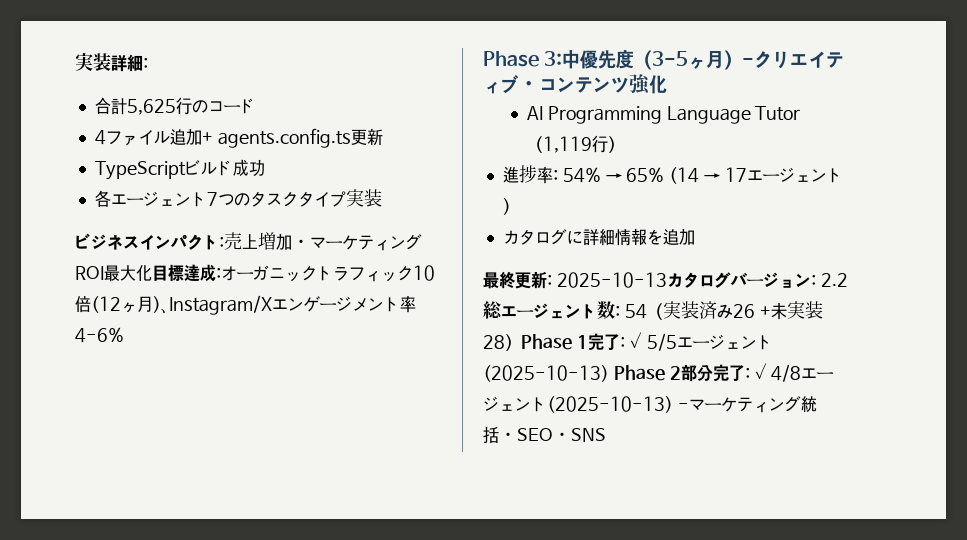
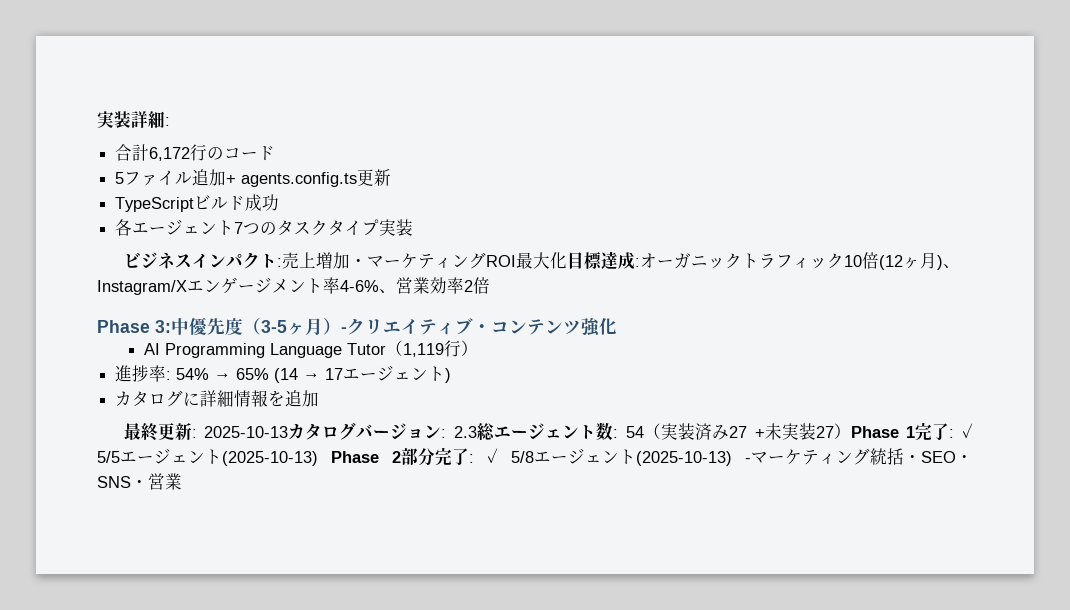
- 合計5,625行のコード
+ 合計6,172行のコード
- 4ファイル追加+ agents.config.ts更新
+ 5ファイル追加+ agents.config.ts更新
- ビジネスインパクト:売上増加・マーケティングROI最大化目標達成:オーガニックトラフィック10倍(12ヶ月)、Instagram/Xエンゲージメント率4-6%
+ ビジネスインパクト:売上増加・マーケティングROI最大化目標達成:オーガニックトラフィック10倍(12ヶ月)、Instagram/Xエンゲージメント率4-6%、営業効率2倍
- 最終更新: 2025-10-13カタログバージョン: 2.2総エージェント数: 54（実装済み26 +未実装28）Phase 1完了: ✓ 5/5エージェント(2025-10-13) Phase 2部分完了: ✓ 4/8エージェント(2025-10-13) -マーケティング統括・SEO・SNS
+ 最終更新: 2025-10-13カタログバージョン: 2.3総エージェント数: 54（実装済み27 +未実装27）Phase 1完了: ✓ 5/5エージェント(2025-10-13) Phase 2部分完了: ✓ 5/8エージェント(2025-10-13) -マーケティング統括・SEO・SNS・営業

